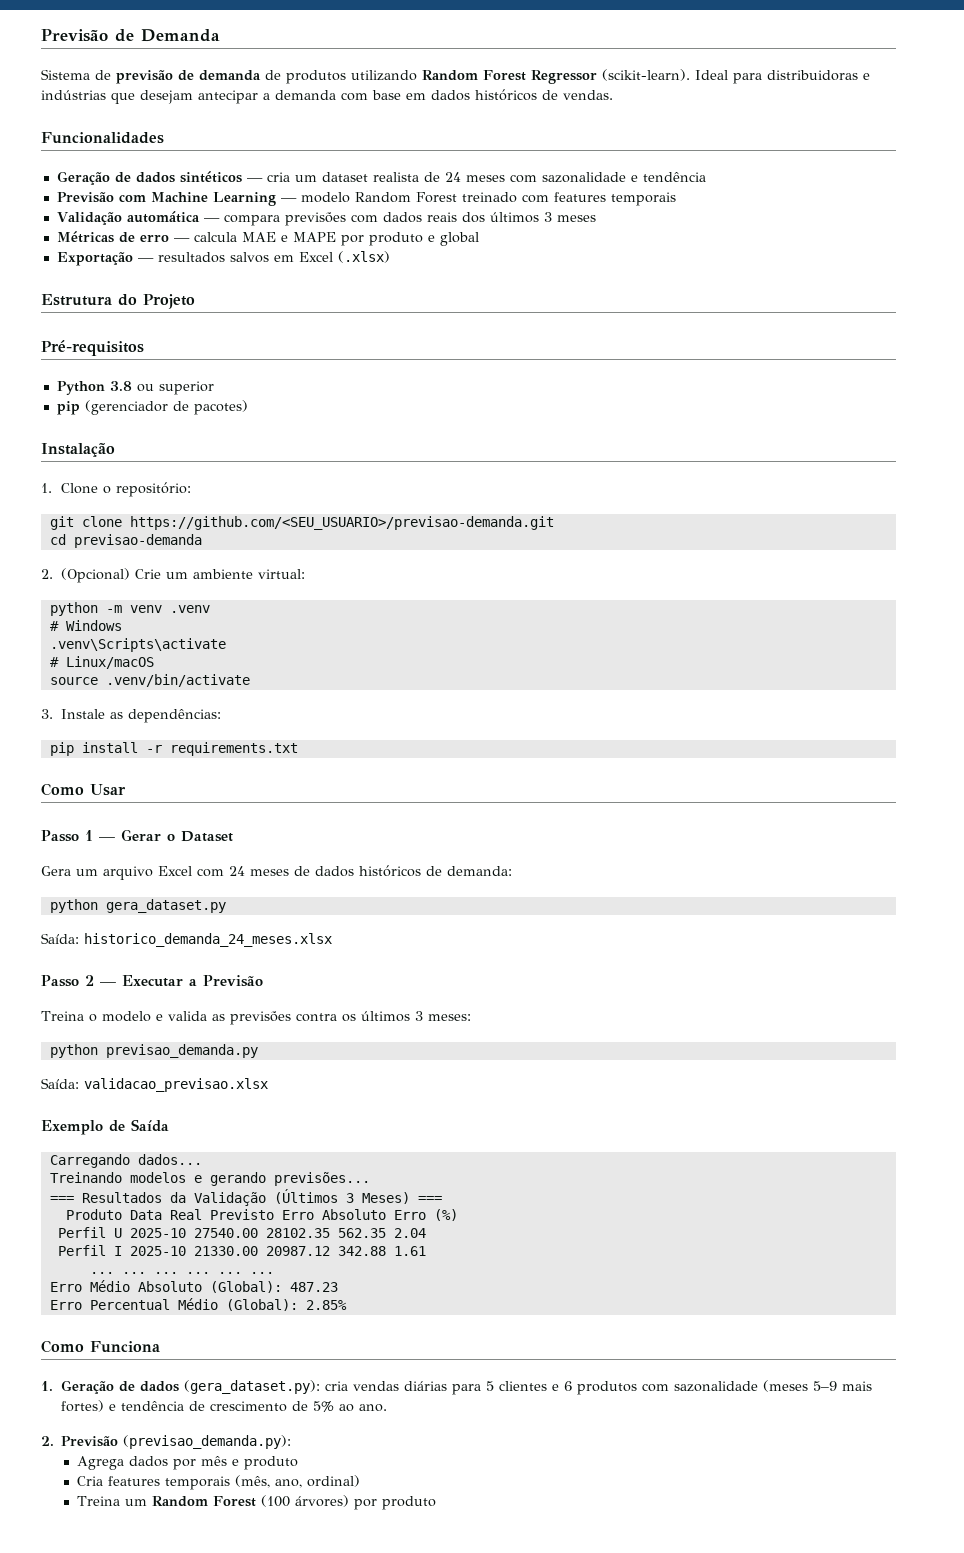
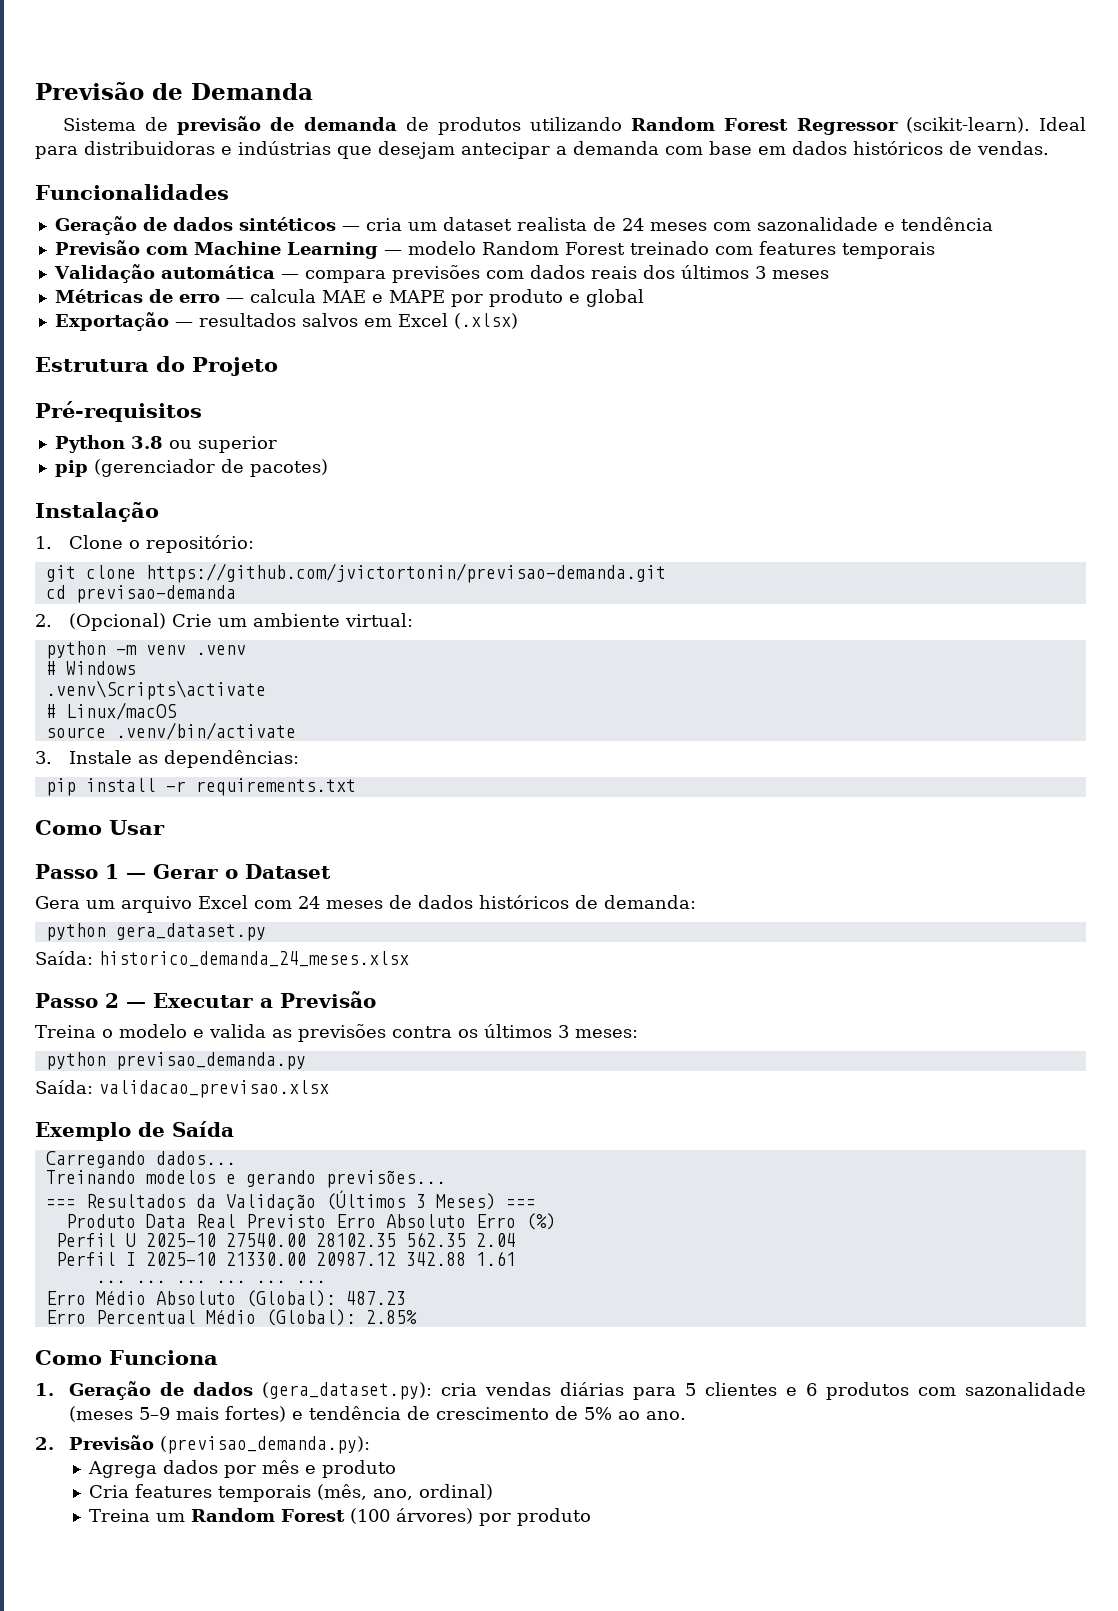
- git clone https://github.com/<SEU_USUARIO>/previsao-demanda.git
+ git clone https://github.com/jvictortonin/previsao-demanda.git

